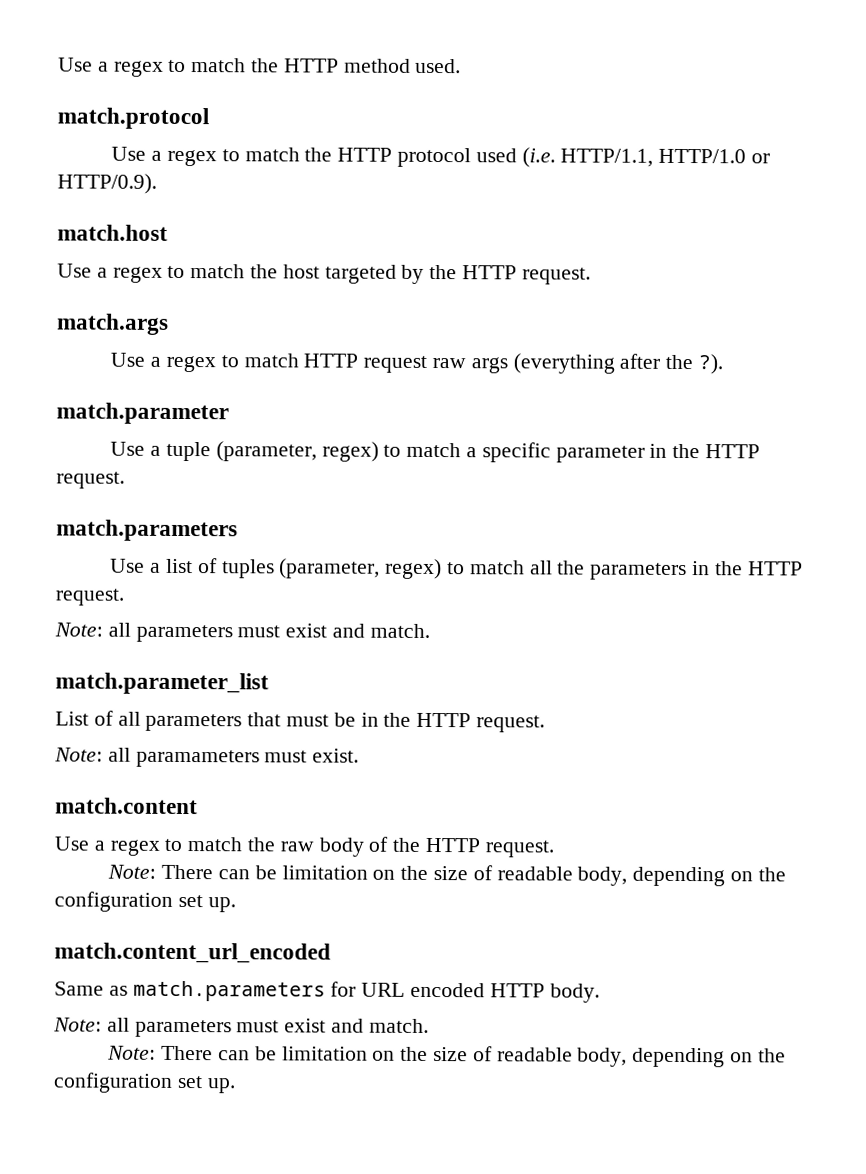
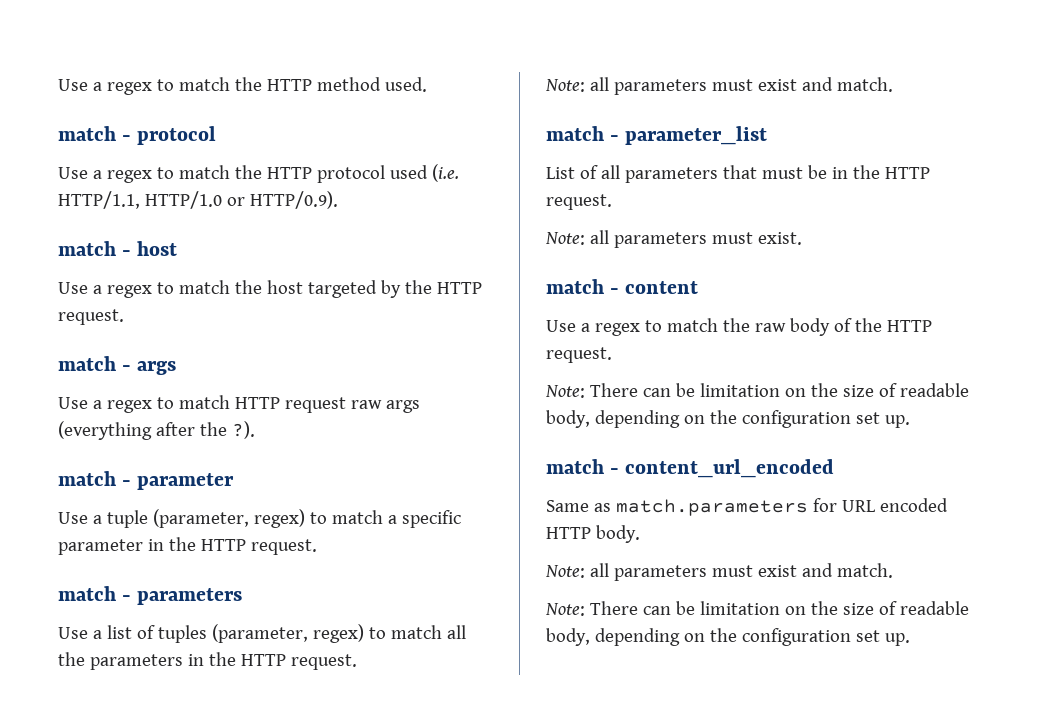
- match.protocol
+ match - protocol
- match.host
+ match - host
- match.args
+ match - args
- match.parameter
+ match - parameter
  Use a tuple (parameter, regex) to match a specific parameter in the HTTP request.
- match.parameters
+ match - parameters
- match.parameter_list
+ match - parameter_list
- Note: all paramameters must exist.
+ Note: all parameters must exist.
- match.content
+ match - content
- match.content_url_encoded
+ match - content_url_encoded

